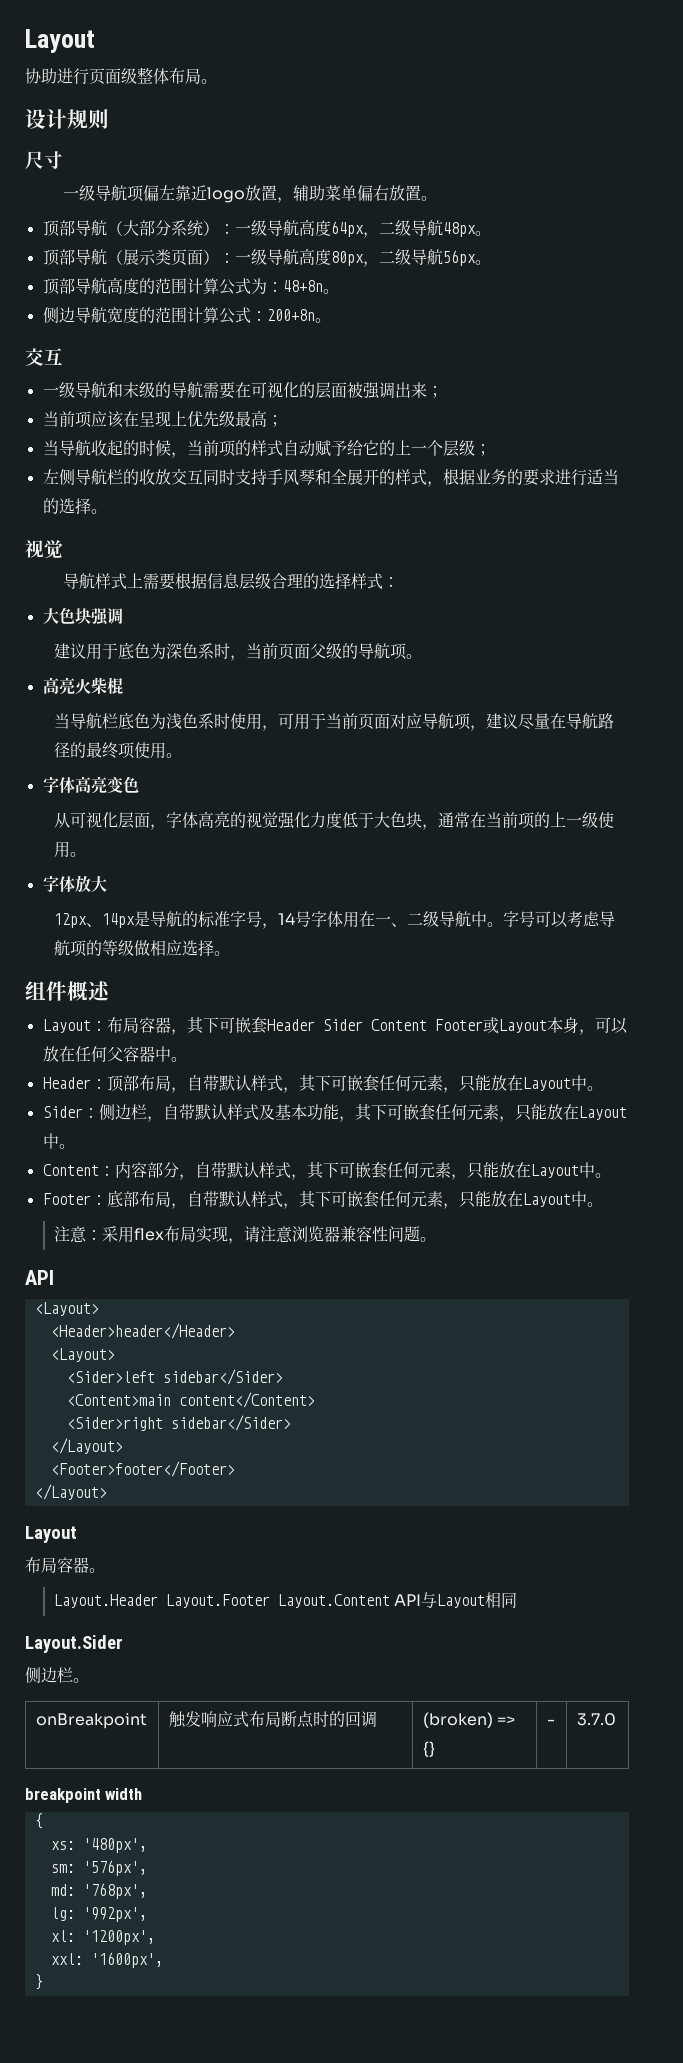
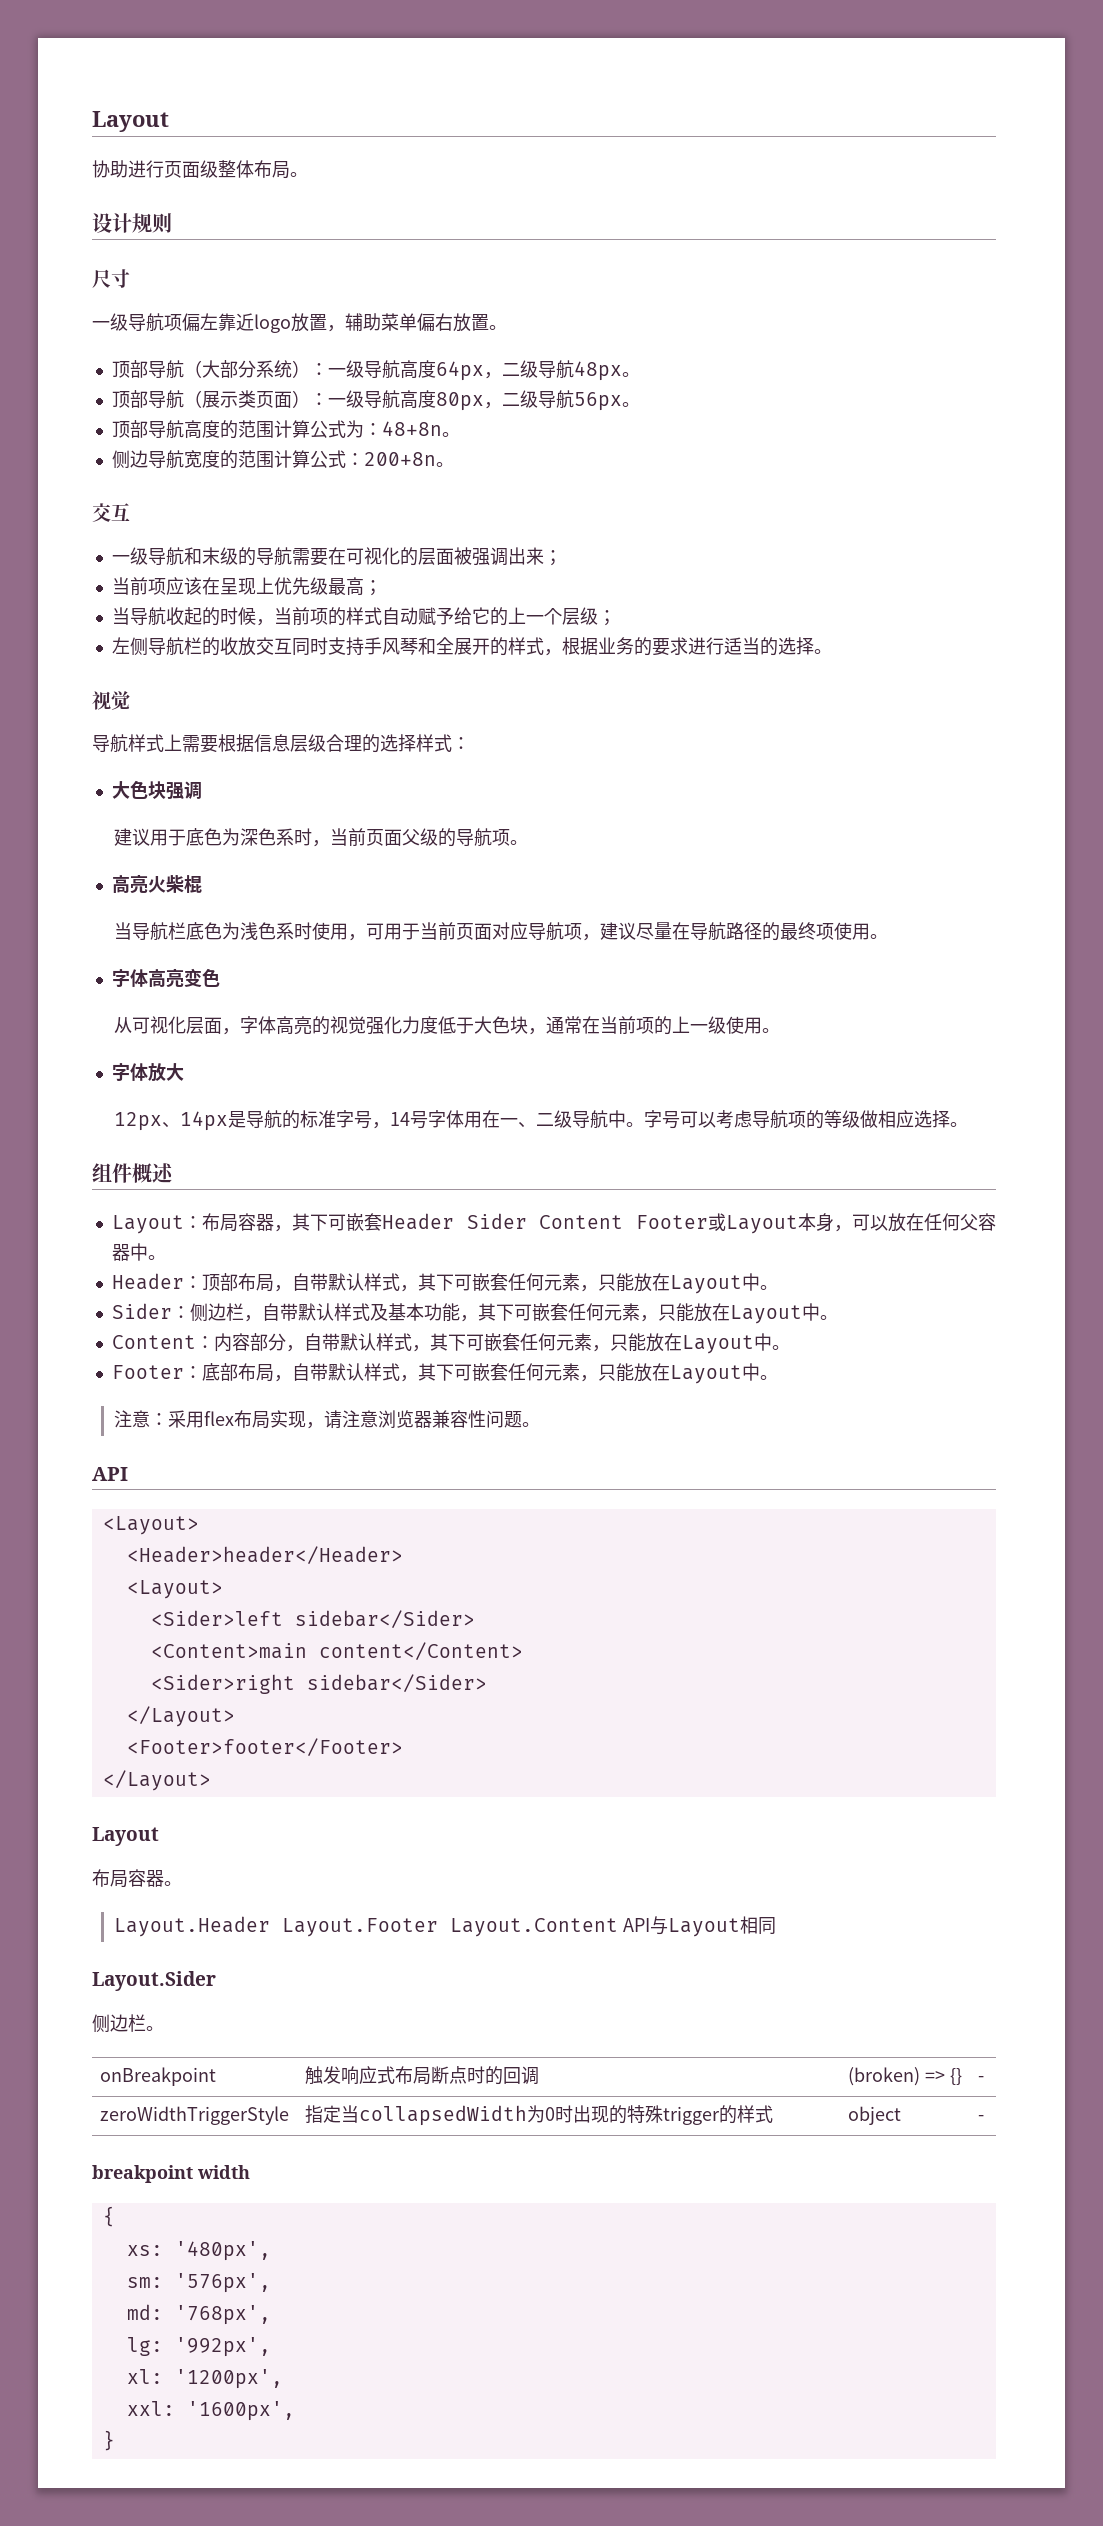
- onBreakpoint | 触发响应式布局断点时的回调 | (broken) => {} | - | 3.7.0
+ onBreakpoint | 触发响应式布局断点时的回调 | (broken) => {} | -
+ zeroWidthTriggerStyle | 指定当collapsedWidth为0时出现的特殊trigger的样式 | object | -

